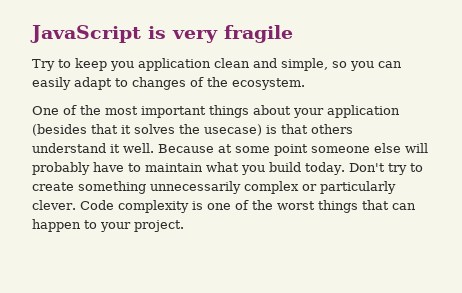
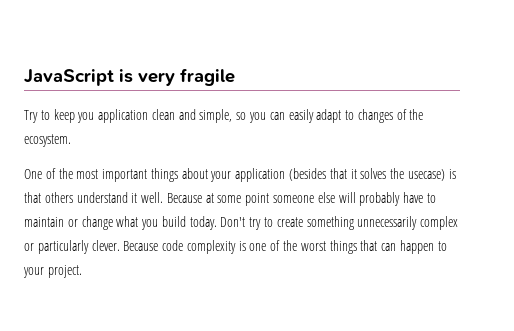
- Because at some point someone else will probably have to maintain what you build today.
+ Because at some point someone else will probably have to maintain or change what you build today.
- Code complexity is one of the worst things that can happen to your project.
+ Because code complexity is one of the worst things that can happen to your project.

